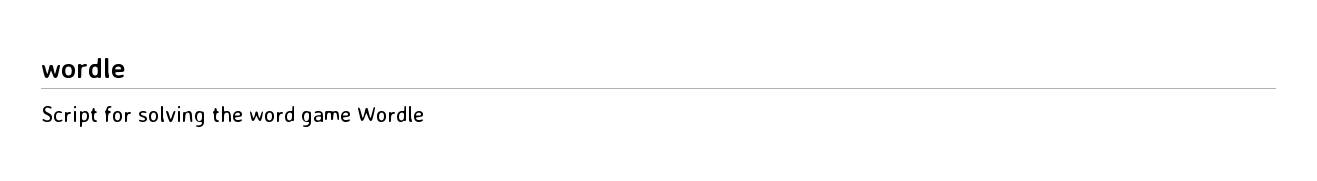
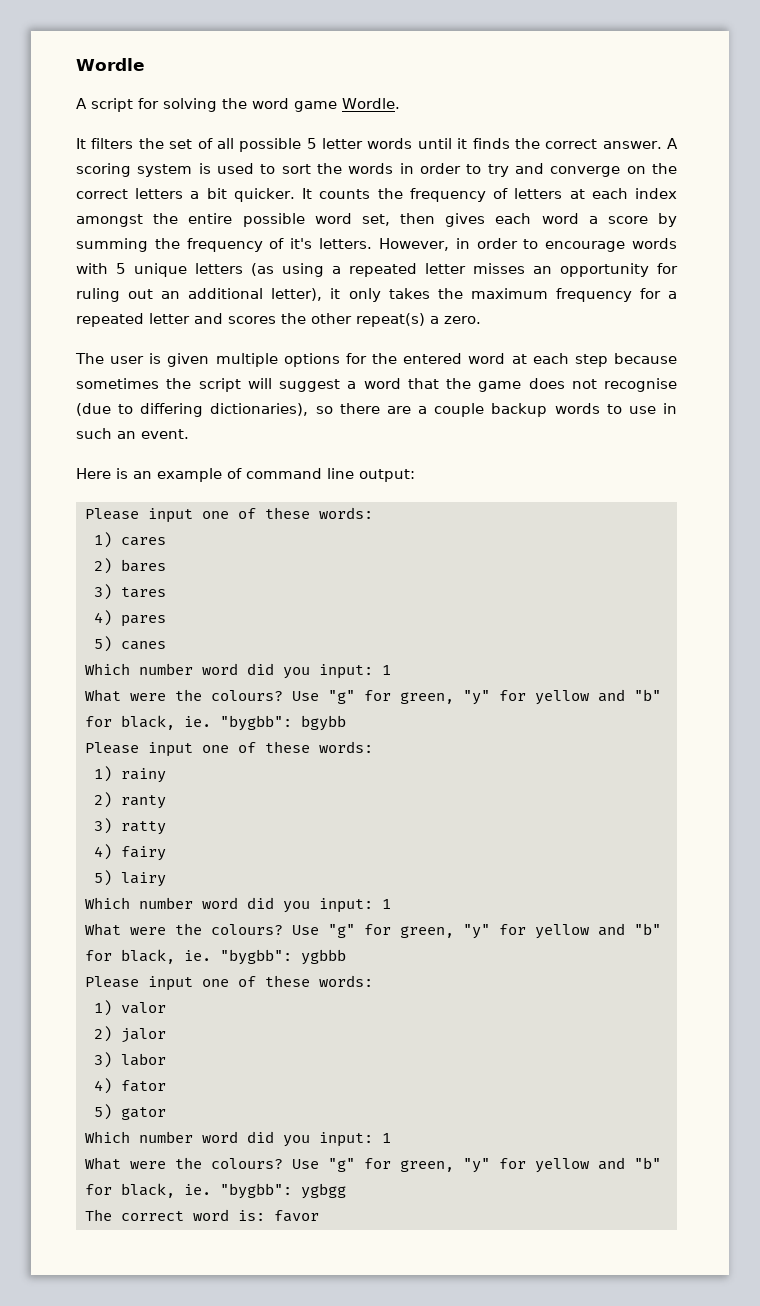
- wordle
- Script for solving the word game Wordle
+ Wordle
+ A script for solving the word game Wordle.
+ It filters the set of all possible 5 letter words until it finds the correct answer. A scoring system is used to sort the words in order to try and converge on the correct letters a bit quicker. It counts the frequency of letters at each index amongst the entire possible word set, then gives each word a score by summing the frequency of it's letters. However, in order to encourage words with 5 unique letters (as using a repeated letter misses an opportunity for ruling out an additional letter), it only takes the maximum frequency for a repeated letter and scores the other repeat(s) a zero.
+ The user is given multiple options for the entered word at each step because sometimes the script will suggest a word that the game does not recognise (due to differing dictionaries), so there are a couple backup words to use in such an event.
+ Here is an example of command line output:
+ Please input one of these words:
+ 1) cares
+ 2) bares
+ 3) tares
+ 4) pares
+ 5) canes
+ Which number word did you input: 1
+ What were the colours? Use "g" for green, "y" for yellow and "b" for black, ie. "bygbb": bgybb
+ Please input one of these words:
+ 1) rainy
+ 2) ranty
+ 3) ratty
+ 4) fairy
+ 5) lairy
+ Which number word did you input: 1
+ What were the colours? Use "g" for green, "y" for yellow and "b" for black, ie. "bygbb": ygbbb
+ Please input one of these words:
+ 1) valor
+ 2) jalor
+ 3) labor
+ 4) fator
+ 5) gator
+ Which number word did you input: 1
+ What were the colours? Use "g" for green, "y" for yellow and "b" for black, ie. "bygbb": ygbgg
+ The correct word is: favor

